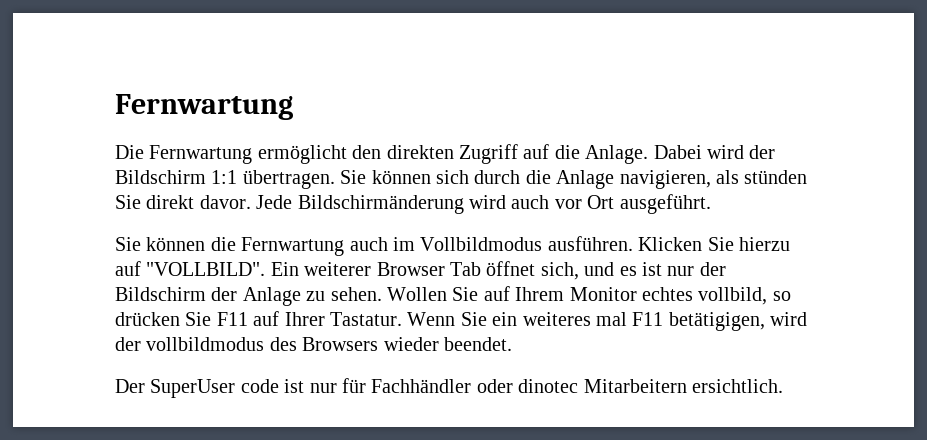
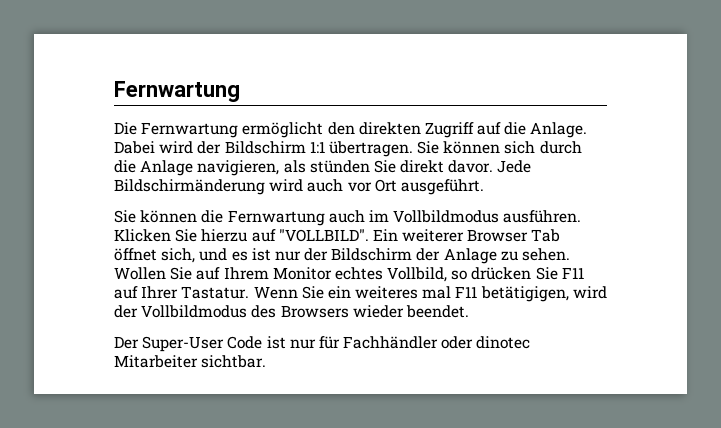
- Wollen Sie auf Ihrem Monitor echtes vollbild, so drücken Sie F11 auf Ihrer Tastatur.
+ Wollen Sie auf Ihrem Monitor echtes Vollbild, so drücken Sie F11 auf Ihrer Tastatur.
- Wenn Sie ein weiteres mal F11 betätigigen, wird der vollbildmodus des Browsers wieder beendet.
+ Wenn Sie ein weiteres mal F11 betätigigen, wird der Vollbildmodus des Browsers wieder beendet.
- Der SuperUser code ist nur für Fachhändler oder dinotec Mitarbeitern ersichtlich.
+ Der Super-User Code ist nur für Fachhändler oder dinotec Mitarbeiter sichtbar.

